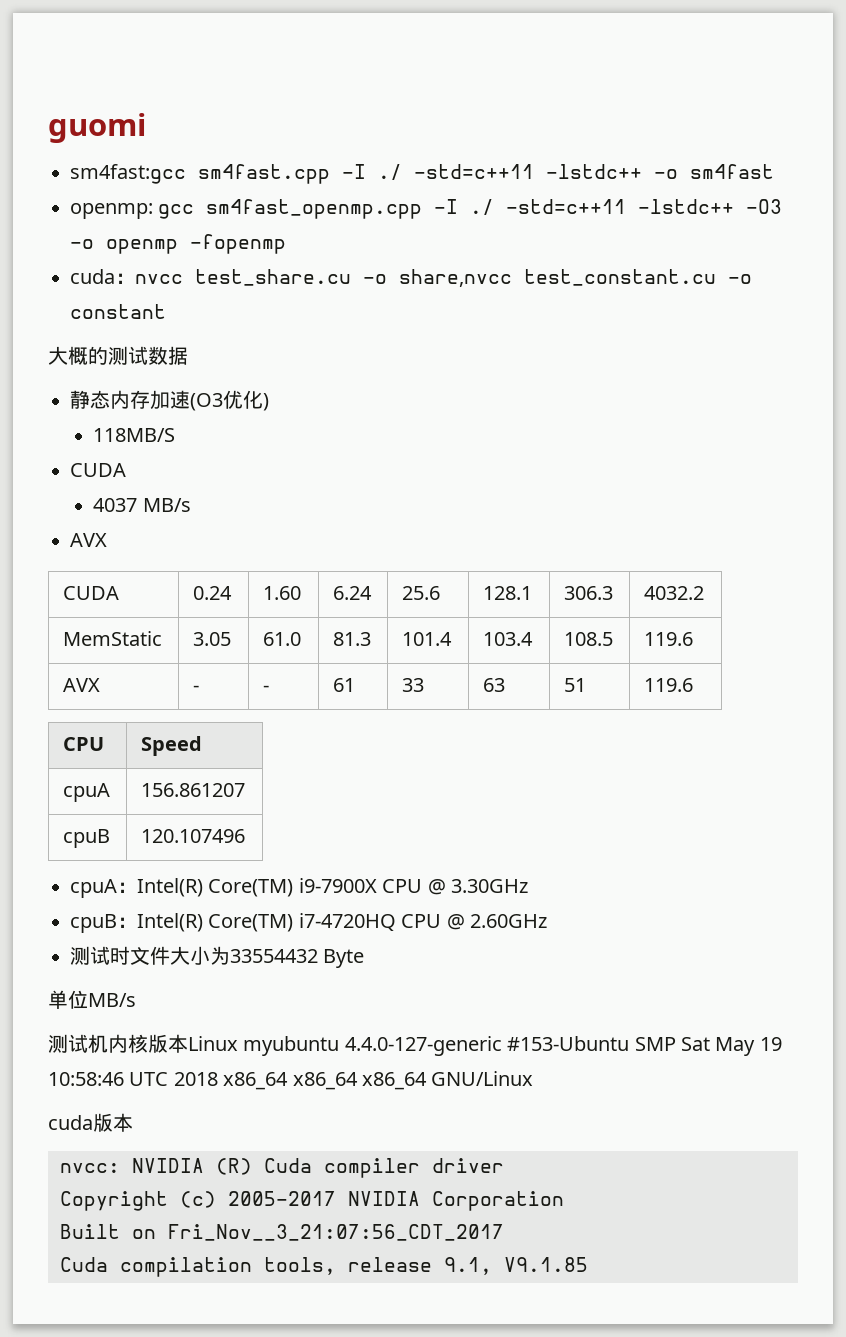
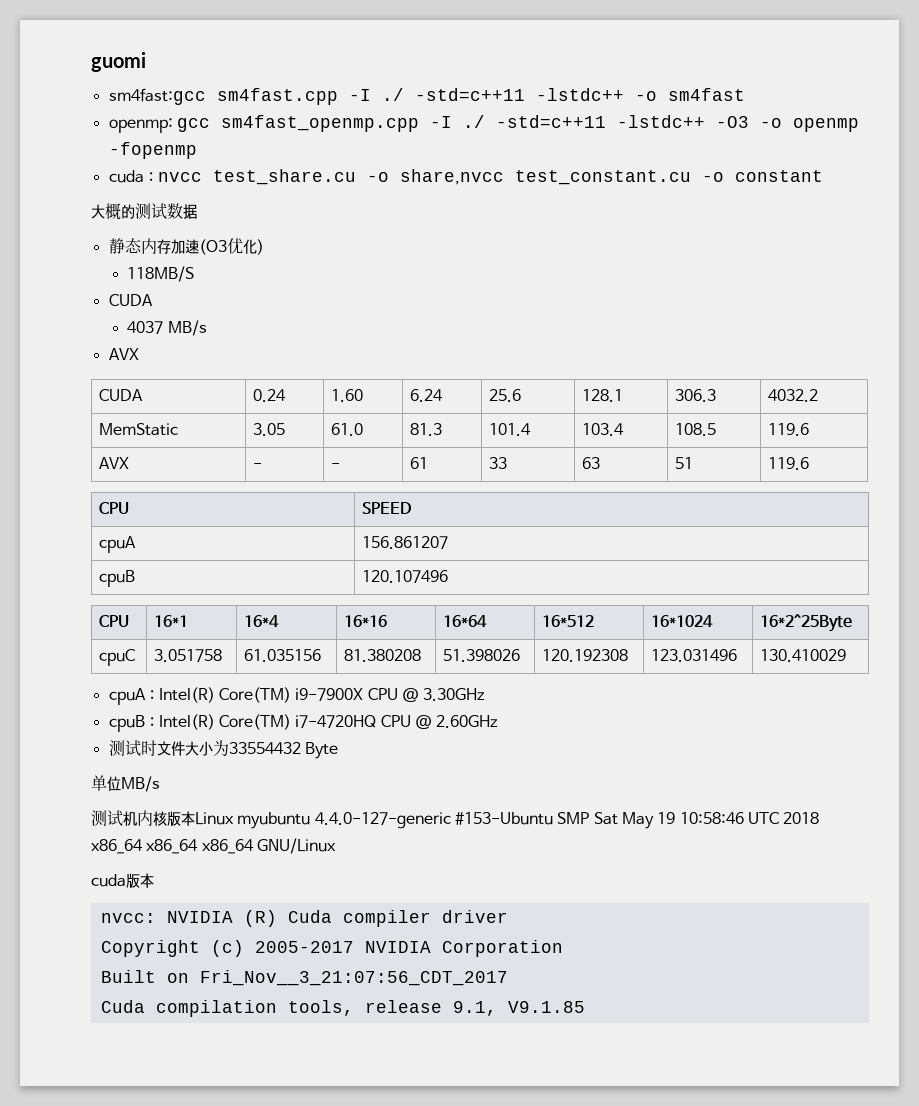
- CPU | Speed
+ CPU | SPEED
+ CPU | 16*1 | 16*4 | 16*16 | 16*64 | 16*512 | 16*1024 | 16*2^25Byte
+ cpuC | 3.051758 | 61.035156 | 81.380208 | 51.398026 | 120.192308 | 123.031496 | 130.410029

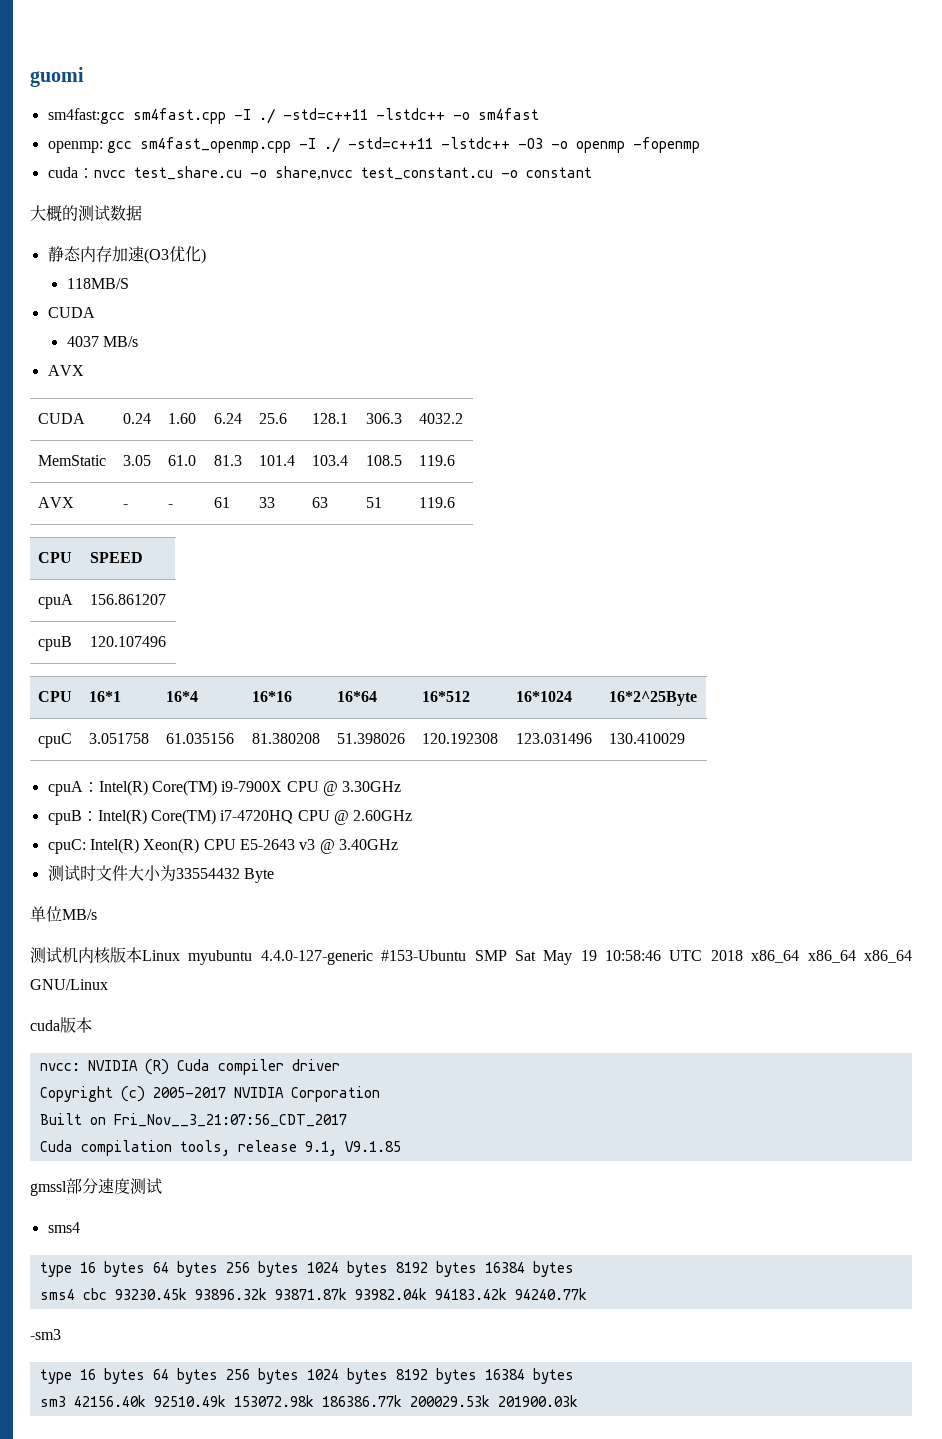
+ cpuC: Intel(R) Xeon(R) CPU E5-2643 v3 @ 3.40GHz
+ gmssl部分速度测试
+ sms4
+ type 16 bytes 64 bytes 256 bytes 1024 bytes 8192 bytes 16384 bytes
+ sms4 cbc 93230.45k 93896.32k 93871.87k 93982.04k 94183.42k 94240.77k
+ -sm3
+ type 16 bytes 64 bytes 256 bytes 1024 bytes 8192 bytes 16384 bytes
+ sm3 42156.40k 92510.49k 153072.98k 186386.77k 200029.53k 201900.03k

